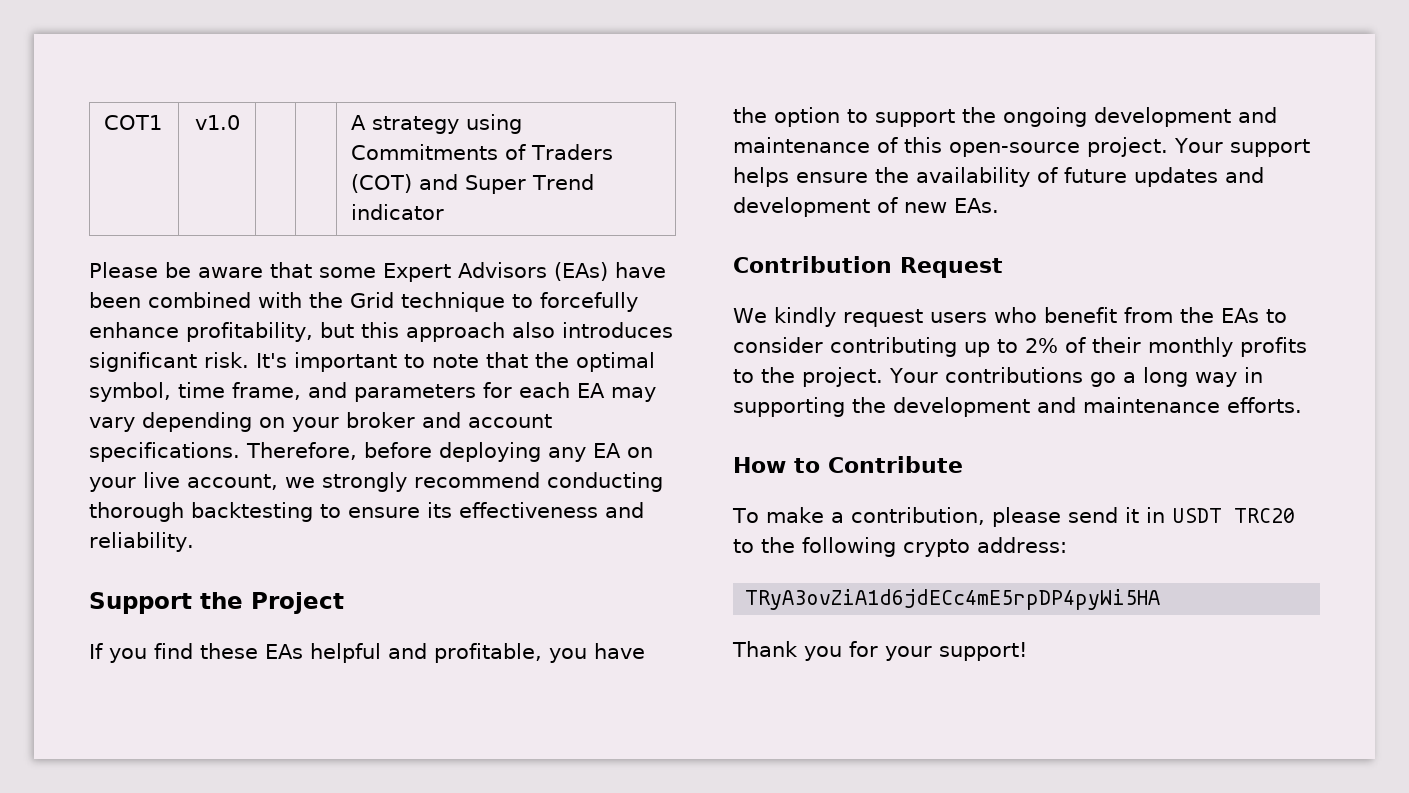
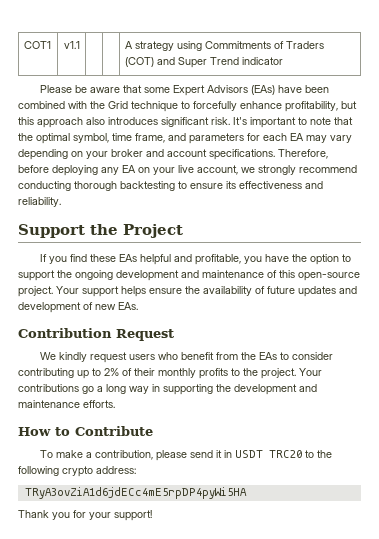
- COT1 | v1.0 | | | A strategy using Commitments of Traders (COT) and Super Trend indicator
+ COT1 | v1.1 | | | A strategy using Commitments of Traders (COT) and Super Trend indicator

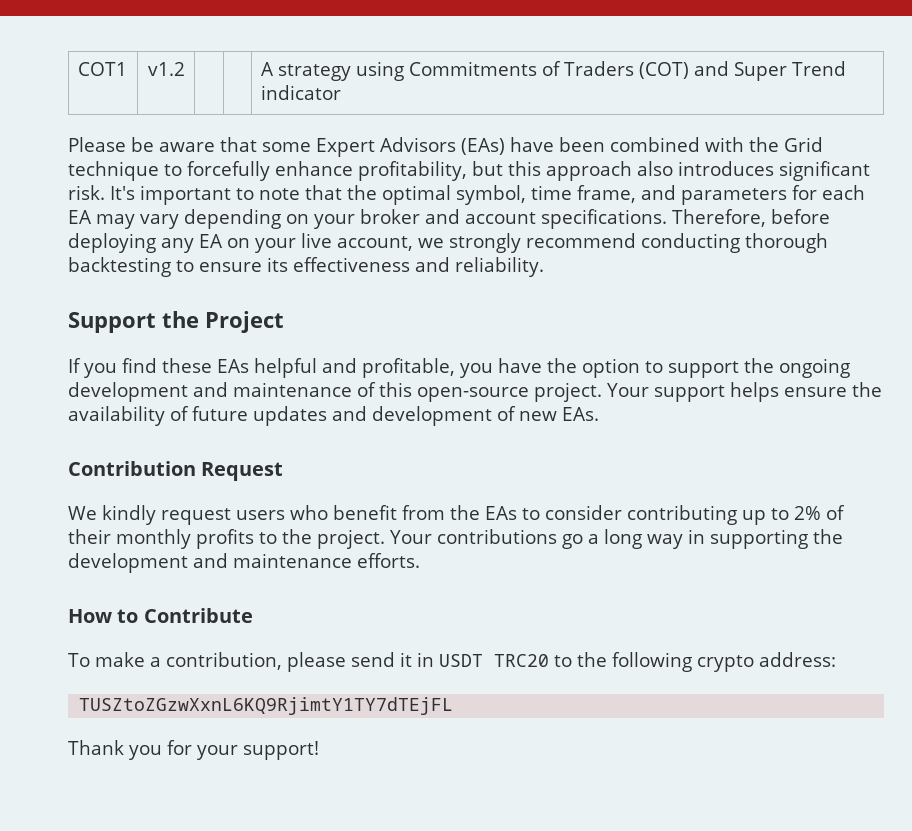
- COT1 | v1.1 | | | A strategy using Commitments of Traders (COT) and Super Trend indicator
+ COT1 | v1.2 | | | A strategy using Commitments of Traders (COT) and Super Trend indicator
- TRyA3ovZiA1d6jdECc4mE5rpDP4pyWi5HA
+ TUSZtoZGzwXxnL6KQ9RjimtY1TY7dTEjFL

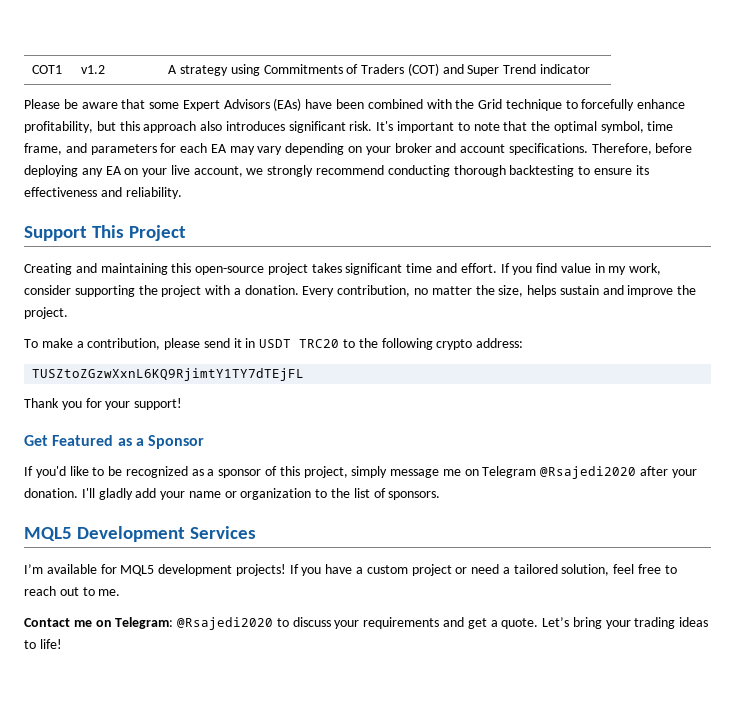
- Support the Project
+ Support This Project
- If you find these EAs helpful and profitable, you have the option to support the ongoing development and maintenance of this open-source project. Your support helps ensure the availability of future updates and development of new EAs.
- Contribution Request
- We kindly request users who benefit from the EAs to consider contributing up to 2% of their monthly profits to the project. Your contributions go a long way in supporting the development and maintenance efforts.
- How to Contribute
+ Creating and maintaining this open-source project takes significant time and effort. If you find value in my work, consider supporting the project with a donation. Every contribution, no matter the size, helps sustain and improve the project.
+ Get Featured as a Sponsor
+ If you'd like to be recognized as a sponsor of this project, simply message me on Telegram @Rsajedi2020 after your donation. I'll gladly add your name or organization to the list of sponsors.
+ MQL5 Development Services
+ I’m available for MQL5 development projects! If you have a custom project or need a tailored solution, feel free to reach out to me.
+ Contact me on Telegram: @Rsajedi2020 to discuss your requirements and get a quote. Let’s bring your trading ideas to life!

